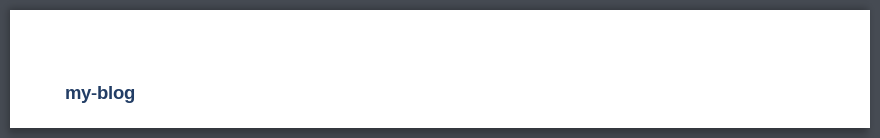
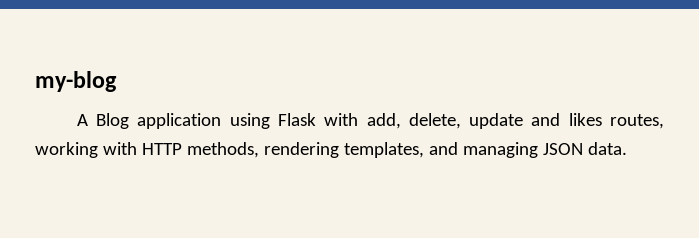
+ A Blog application using Flask with add, delete, update and likes routes, working with HTTP methods, rendering templates, and managing JSON data.

